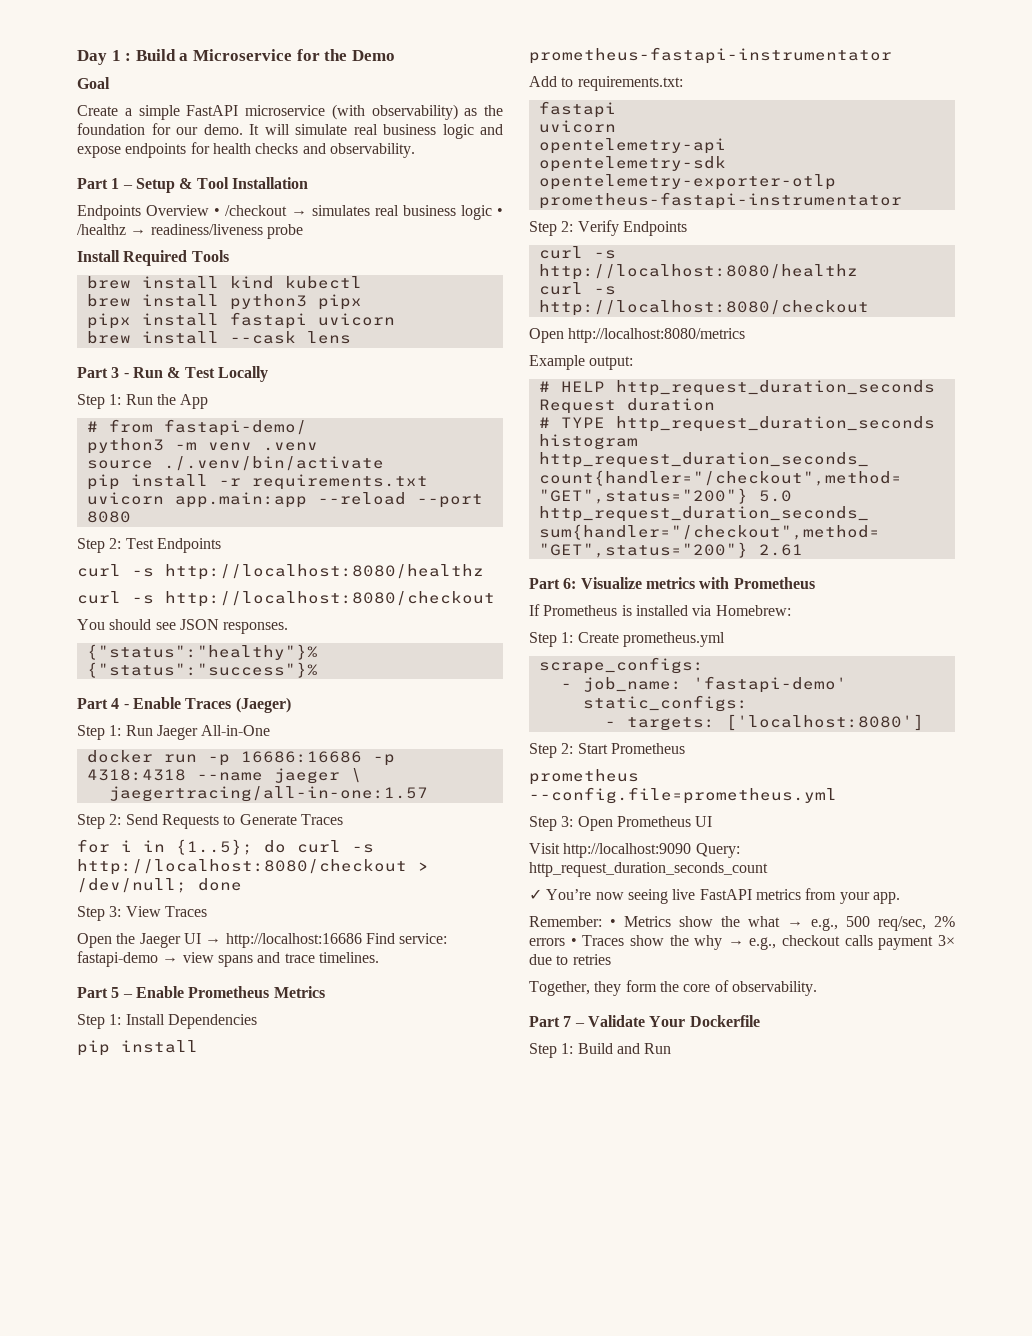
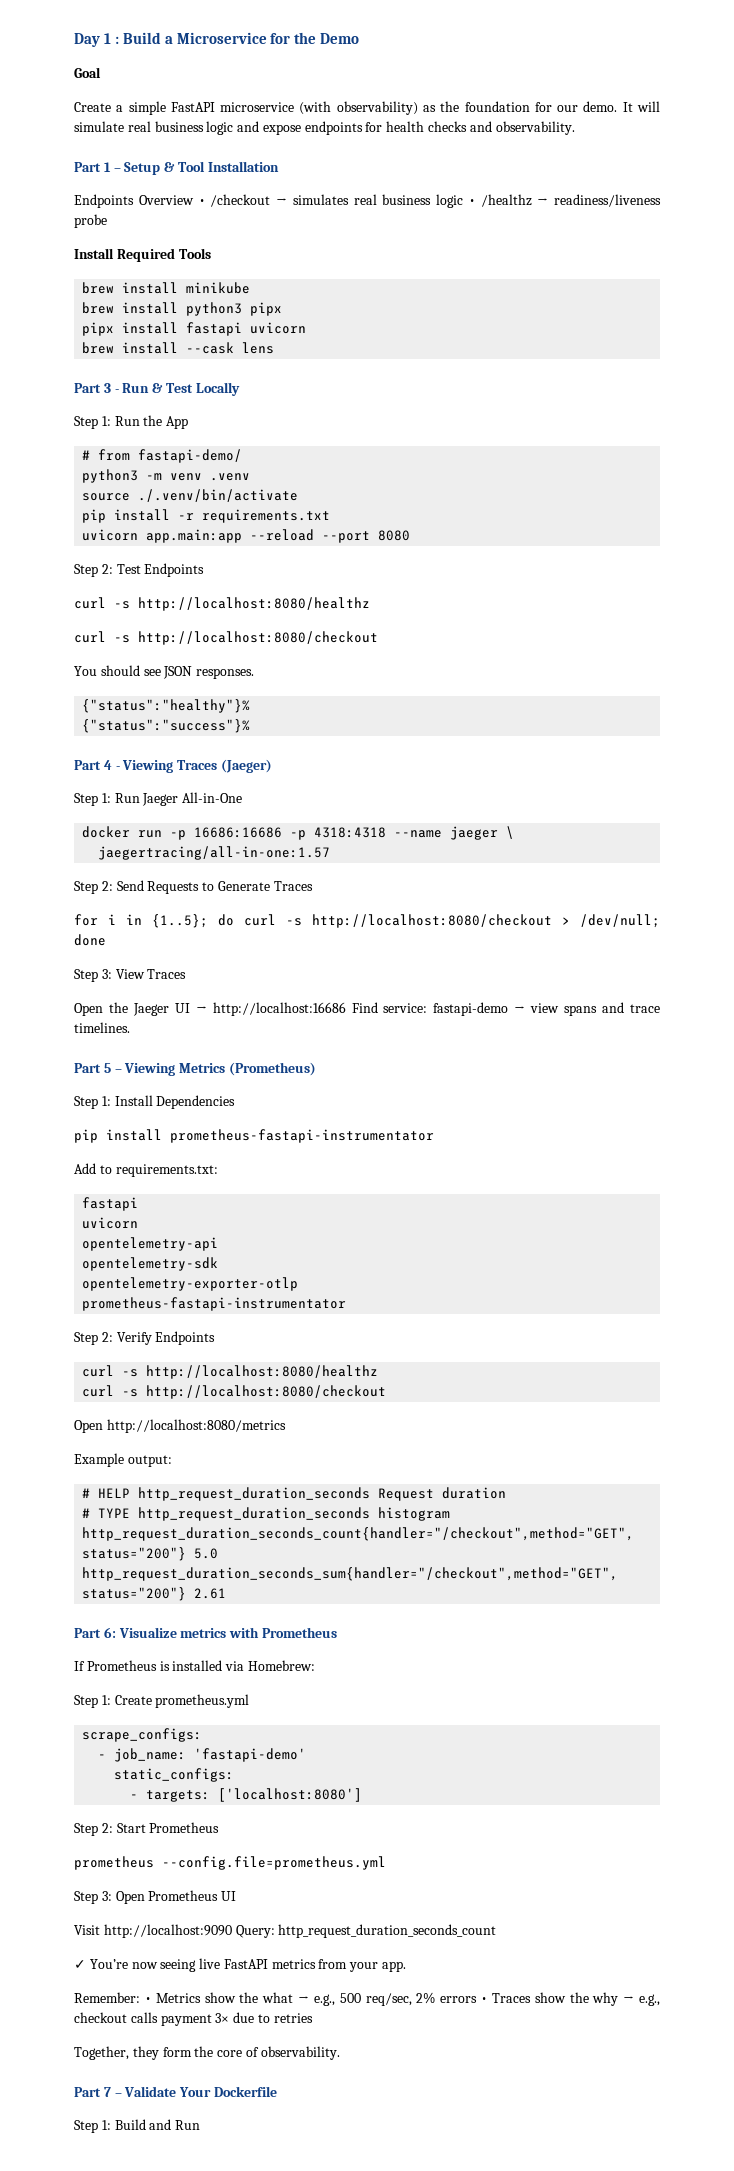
- brew install kind kubectl
+ brew install minikube
- Part 4 - Enable Traces (Jaeger)
+ Part 4 - Viewing Traces (Jaeger)
- Part 5 – Enable Prometheus Metrics
+ Part 5 – Viewing Metrics (Prometheus)

